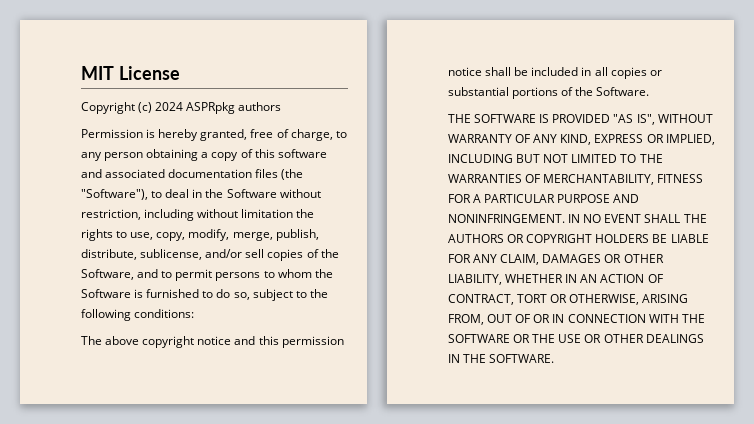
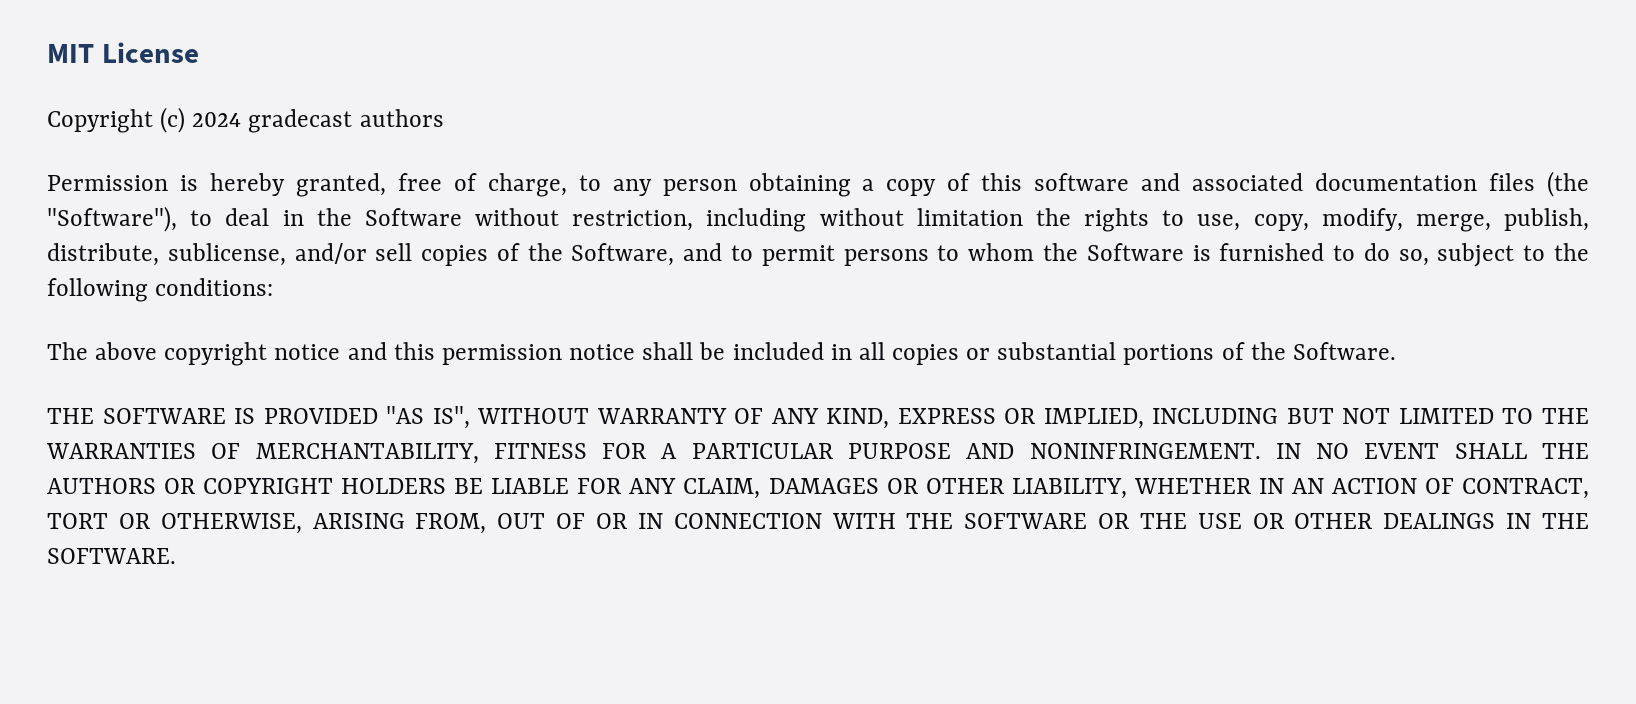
- Copyright (c) 2024 ASPRpkg authors
+ Copyright (c) 2024 gradecast authors

